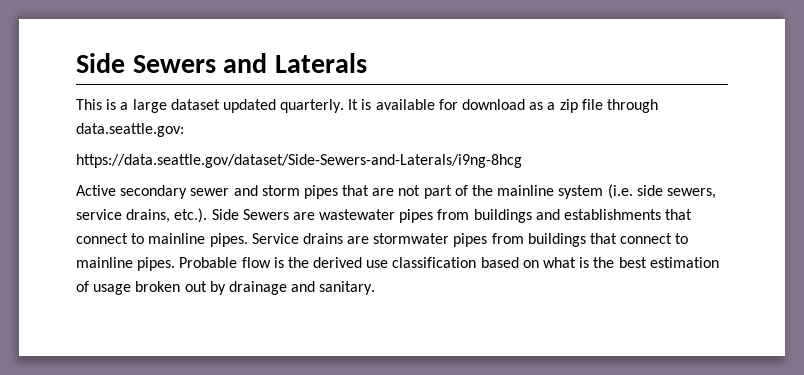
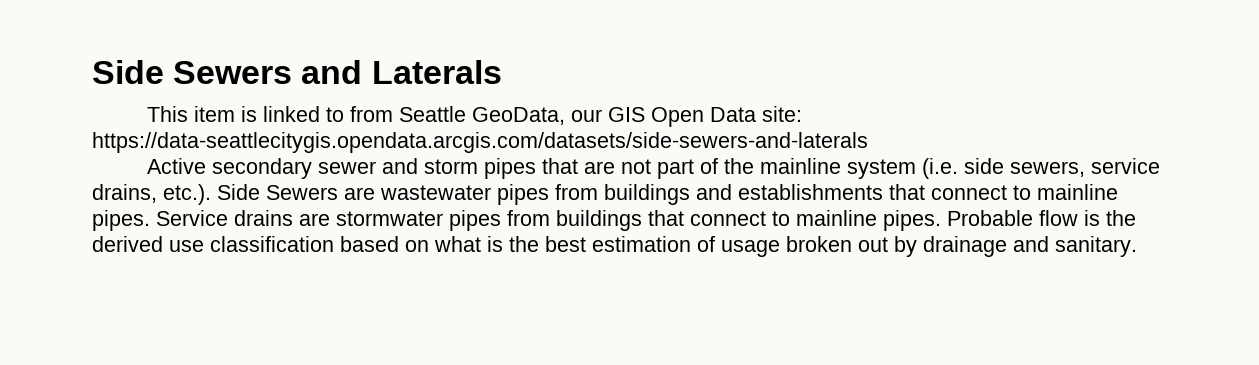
- This is a large dataset updated quarterly. It is available for download as a zip file through data.seattle.gov:
- https://data.seattle.gov/dataset/Side-Sewers-and-Laterals/i9ng-8hcg
+ This item is linked to from Seattle GeoData, our GIS Open Data site: https://data-seattlecitygis.opendata.arcgis.com/datasets/side-sewers-and-laterals

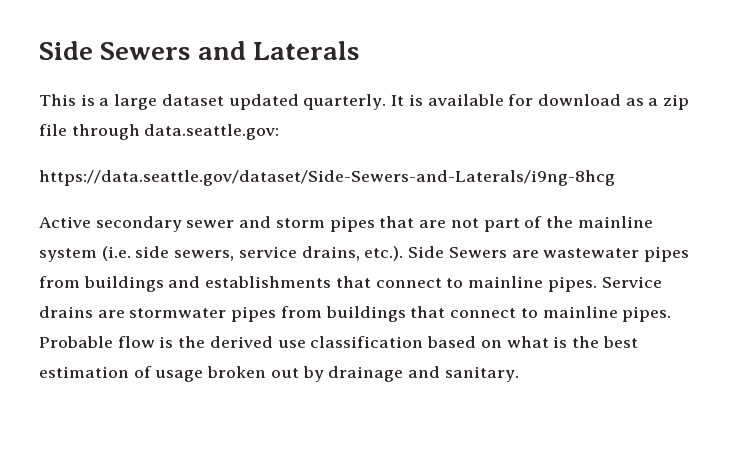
- This item is linked to from Seattle GeoData, our GIS Open Data site: https://data-seattlecitygis.opendata.arcgis.com/datasets/side-sewers-and-laterals
+ This is a large dataset updated quarterly. It is available for download as a zip file through data.seattle.gov:
+ https://data.seattle.gov/dataset/Side-Sewers-and-Laterals/i9ng-8hcg

